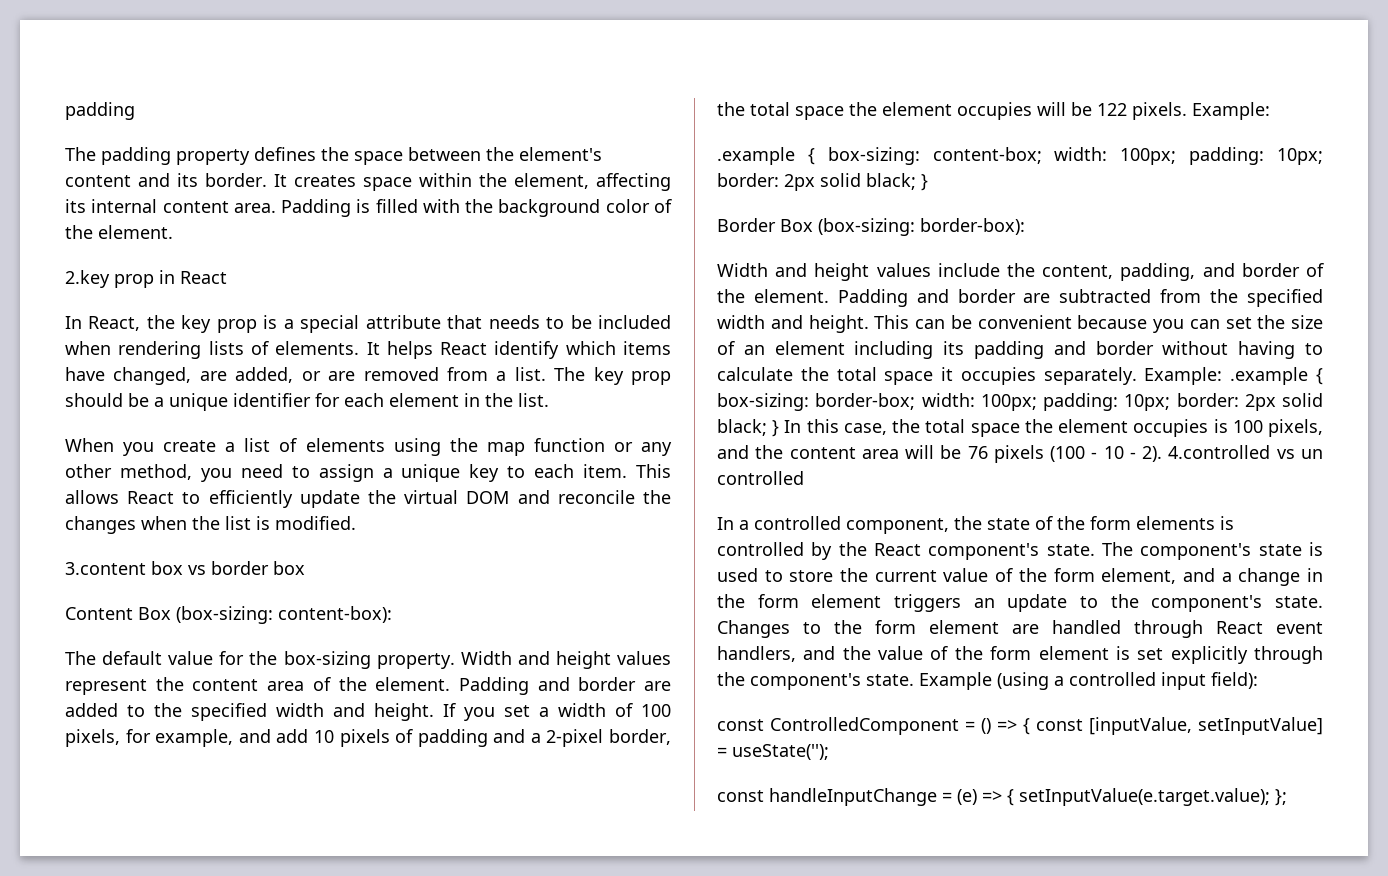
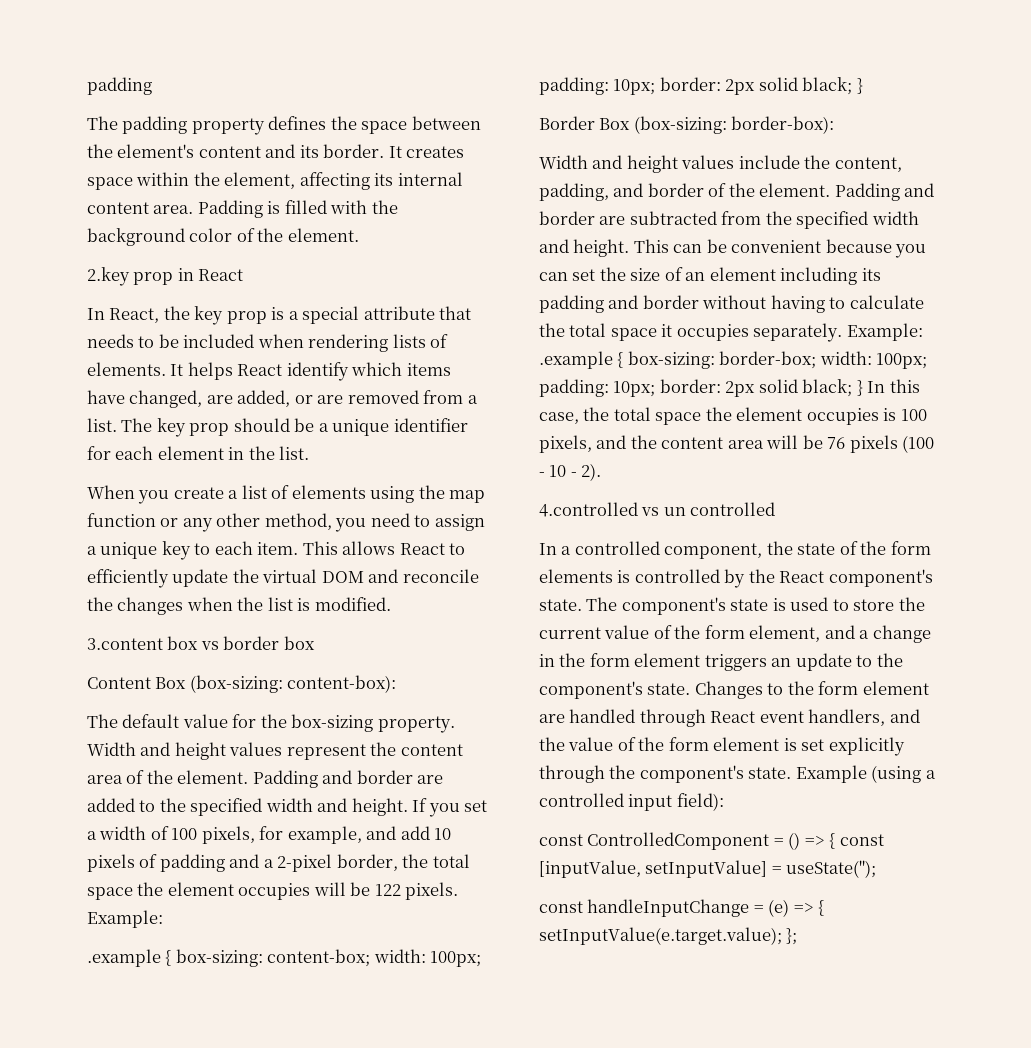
- Example: .example { box-sizing: border-box; width: 100px; padding: 10px; border: 2px solid black; } In this case, the total space the element occupies is 100 pixels, and the content area will be 76 pixels (100 - 10 - 2). 4.controlled vs un controlled
+ Example: .example { box-sizing: border-box; width: 100px; padding: 10px; border: 2px solid black; } In this case, the total space the element occupies is 100 pixels, and the content area will be 76 pixels (100 - 10 - 2).
+ 4.controlled vs un controlled

